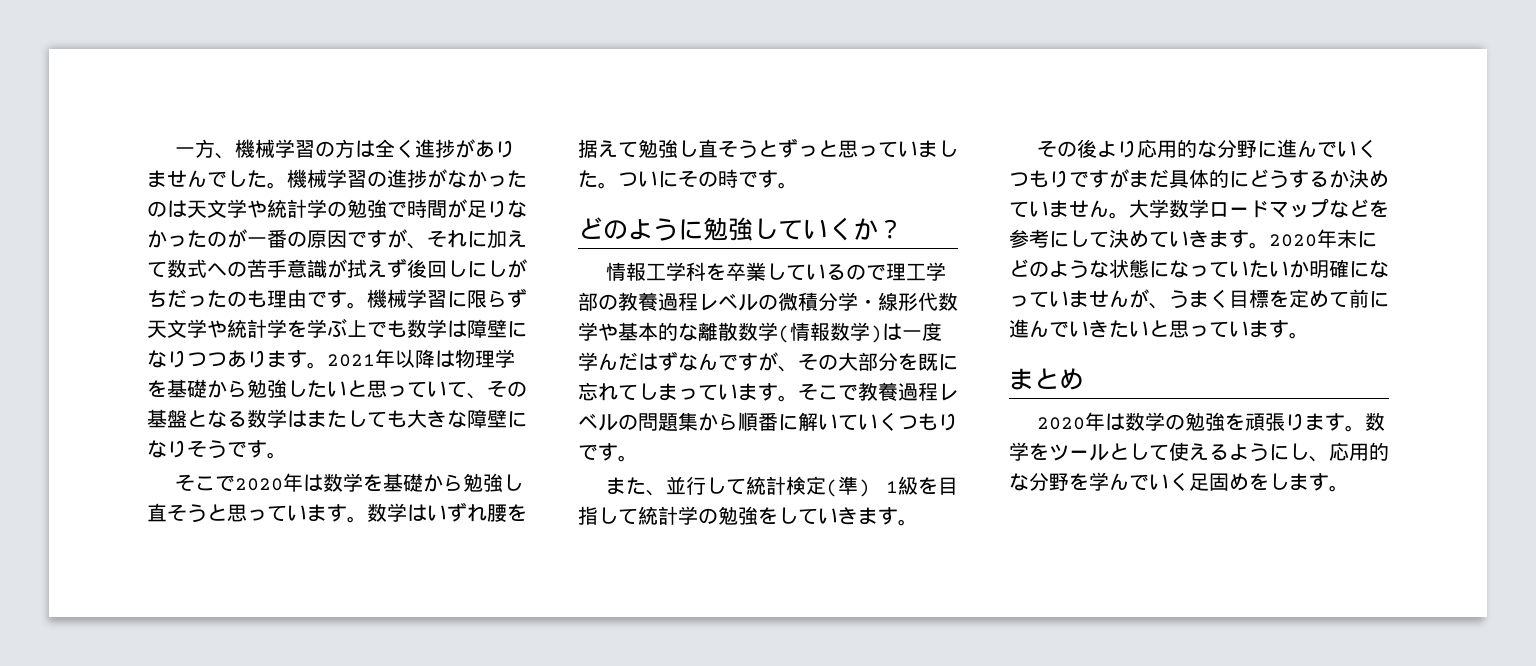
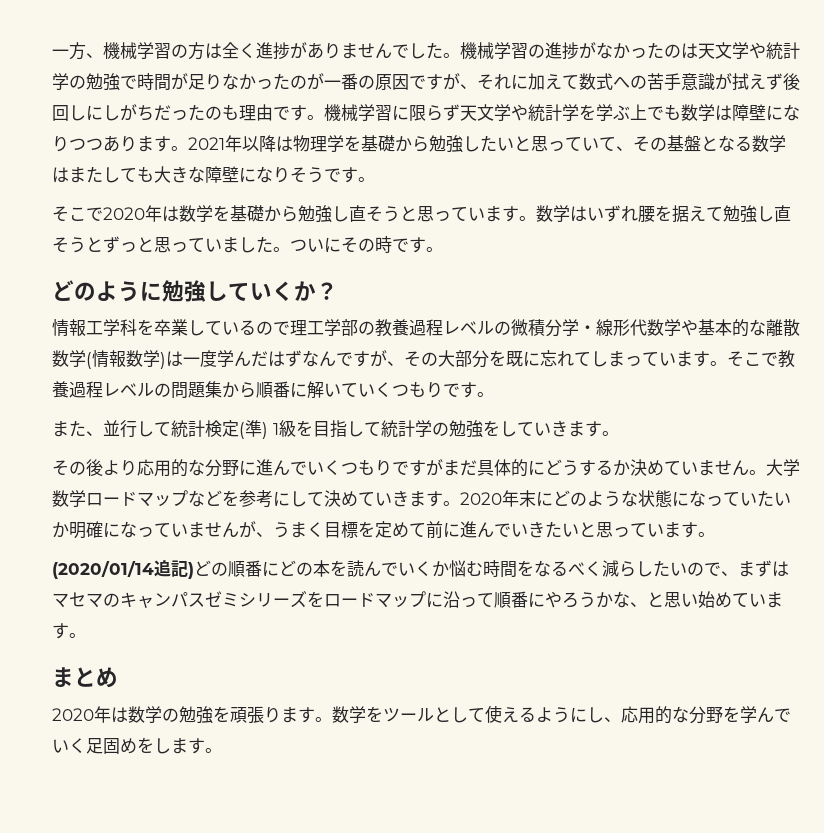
+ (2020/01/14追記)どの順番にどの本を読んでいくか悩む時間をなるべく減らしたいので、まずはマセマのキャンパスゼミシリーズをロードマップに沿って順番にやろうかな、と思い始めています。

